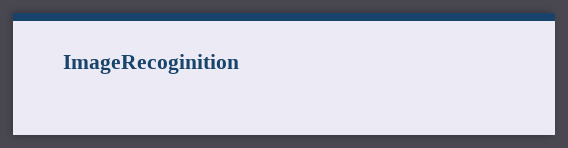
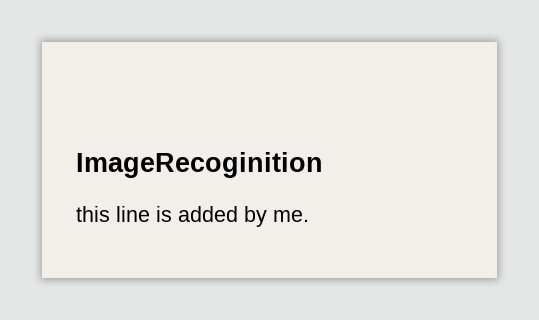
+ this line is added by me.

